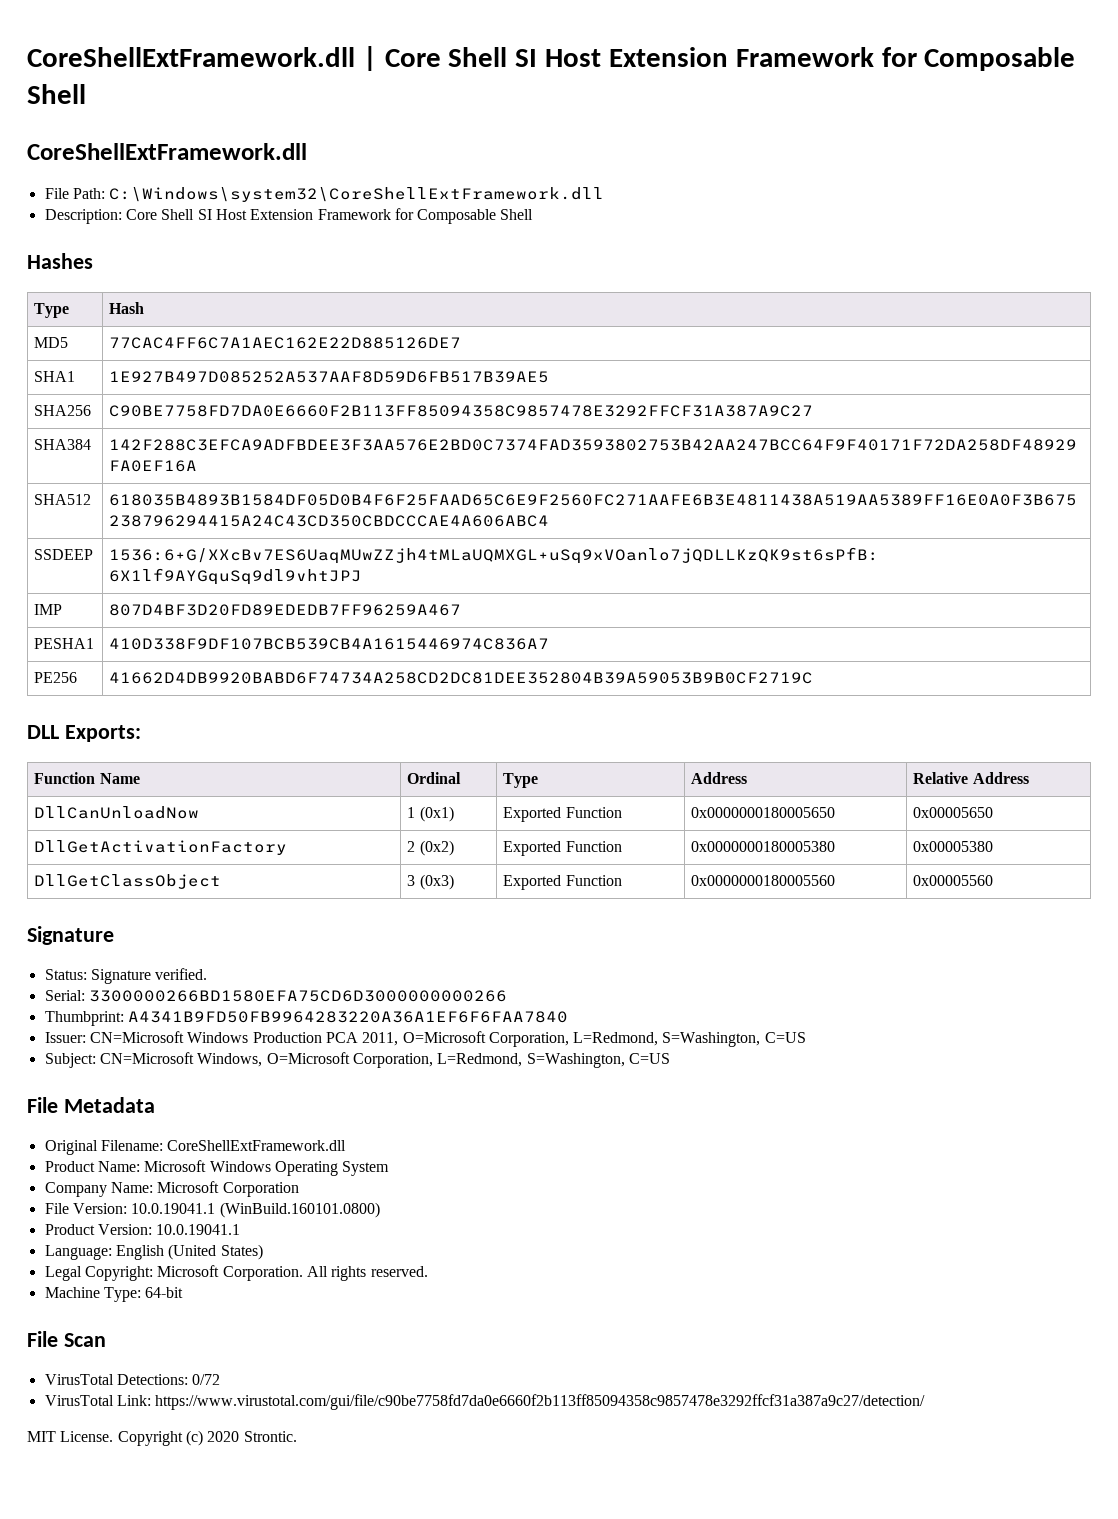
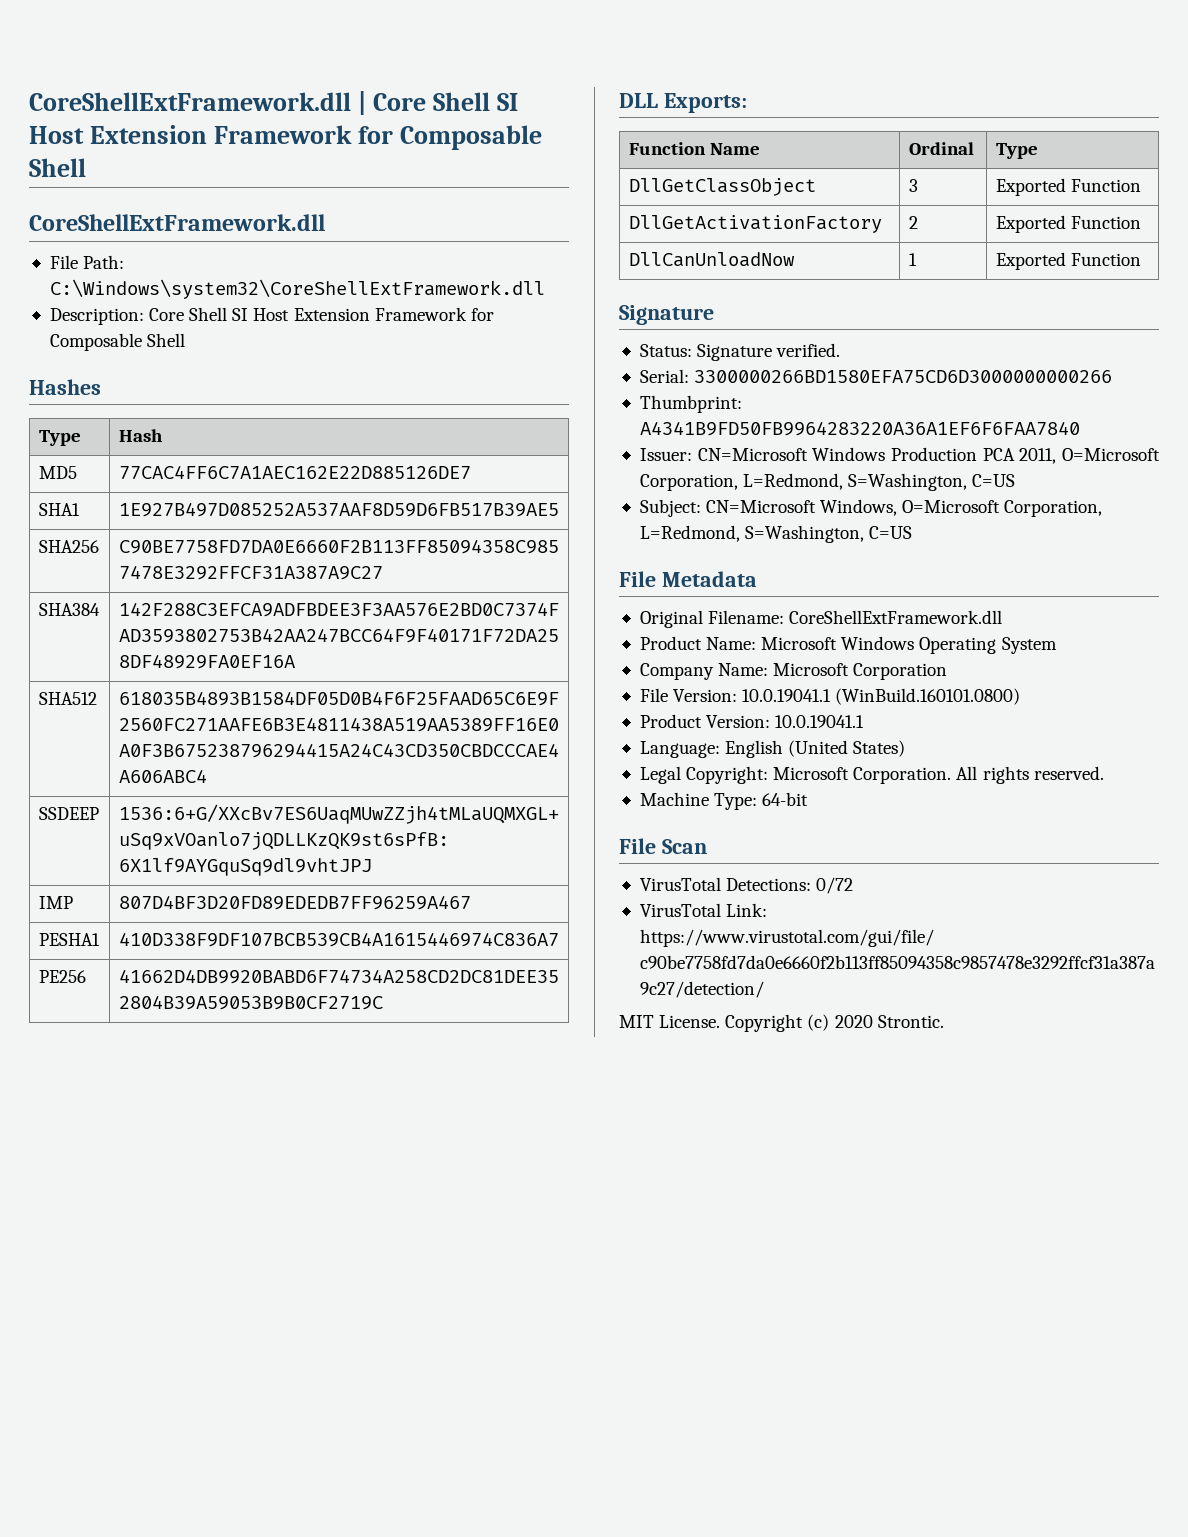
- Function Name | Ordinal | Type | Address | Relative Address
+ Function Name | Ordinal | Type
+ DllGetClassObject | 3 | Exported Function
+ DllGetActivationFactory | 2 | Exported Function
- DllCanUnloadNow | 1 (0x1) | Exported Function | 0x0000000180005650 | 0x00005650
- DllGetActivationFactory | 2 (0x2) | Exported Function | 0x0000000180005380 | 0x00005380
- DllGetClassObject | 3 (0x3) | Exported Function | 0x0000000180005560 | 0x00005560
+ DllCanUnloadNow | 1 | Exported Function

